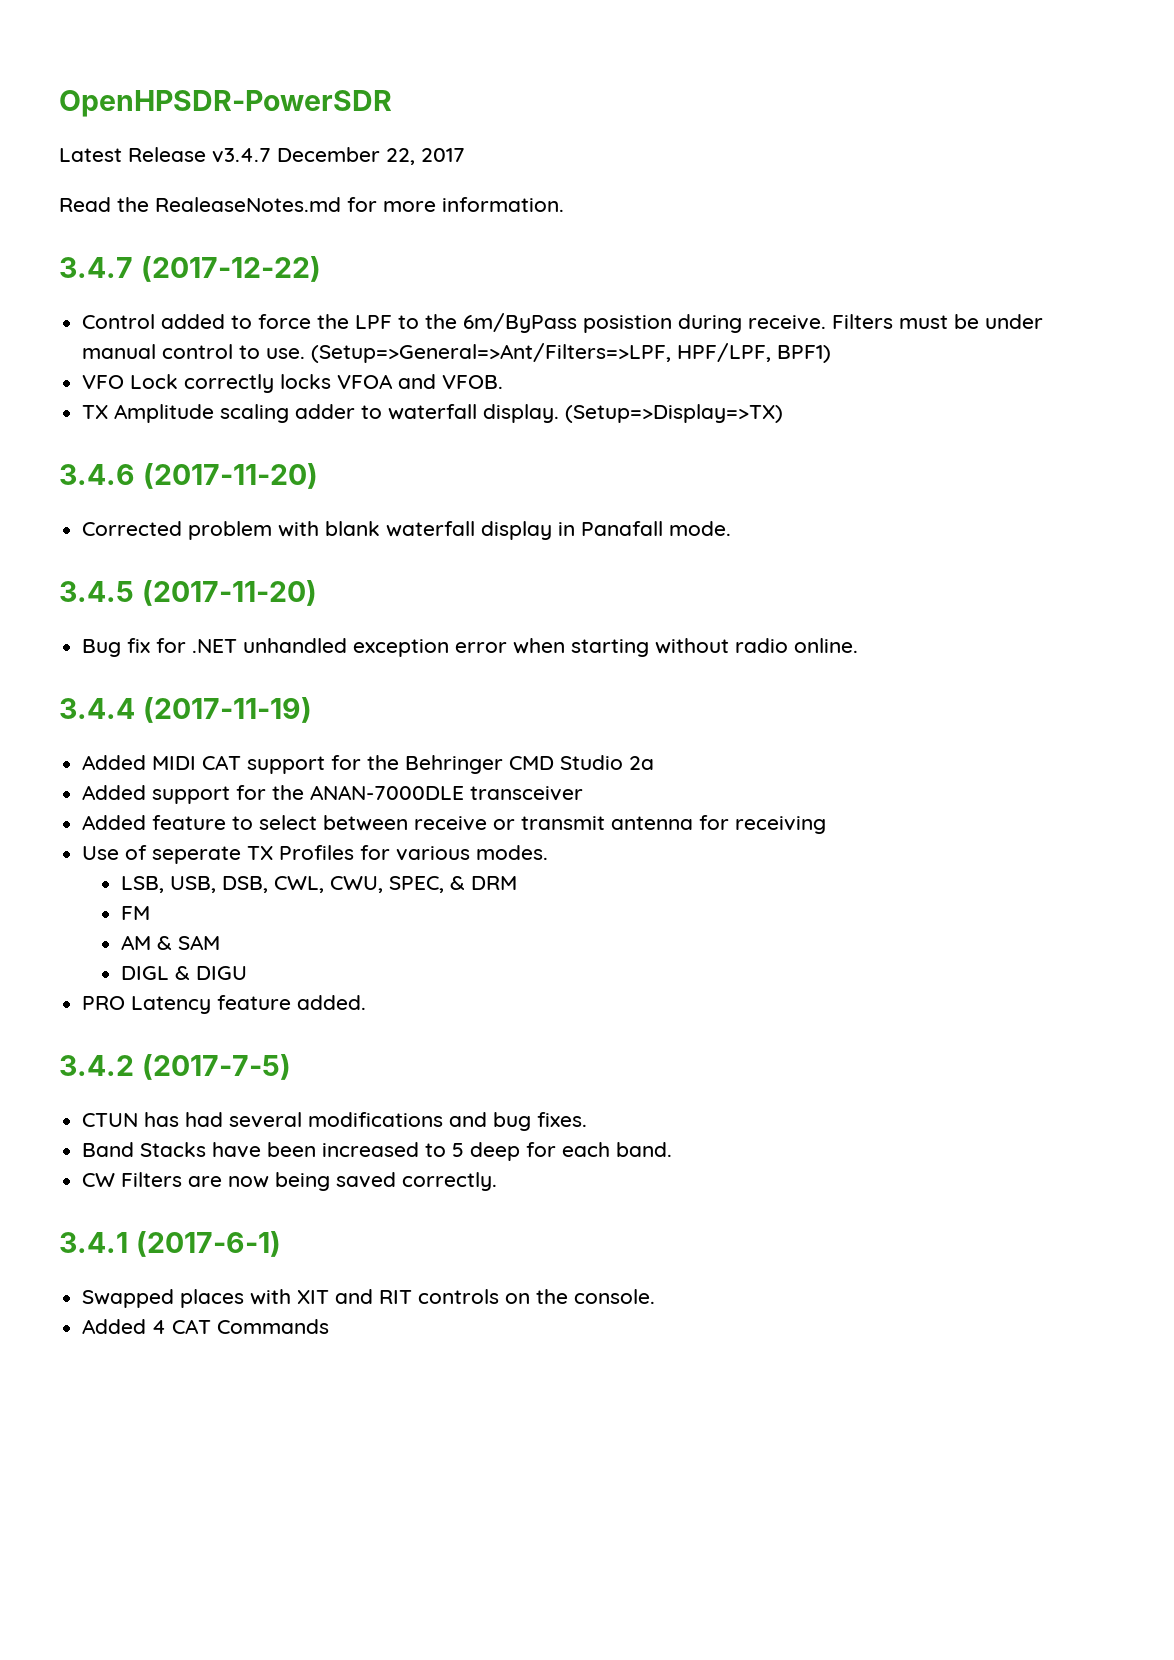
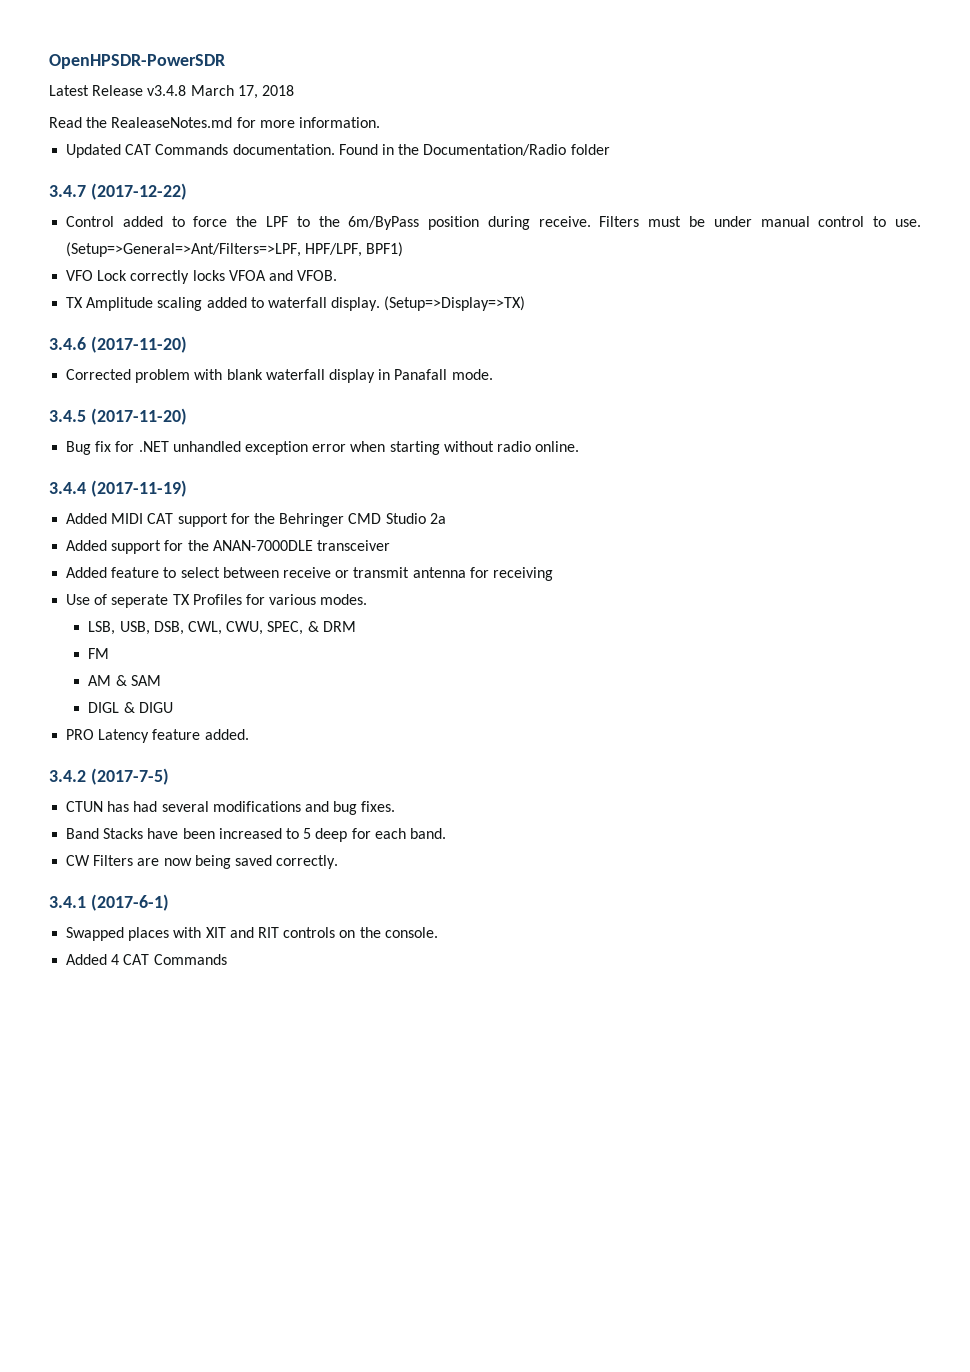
- Latest Release v3.4.7 December 22, 2017
+ Latest Release v3.4.8 March 17, 2018
+ Updated CAT Commands documentation. Found in the Documentation/Radio folder
- Control added to force the LPF to the 6m/ByPass posistion during receive.
+ Control added to force the LPF to the 6m/ByPass position during receive.
- TX Amplitude scaling adder to waterfall display.
+ TX Amplitude scaling added to waterfall display.

